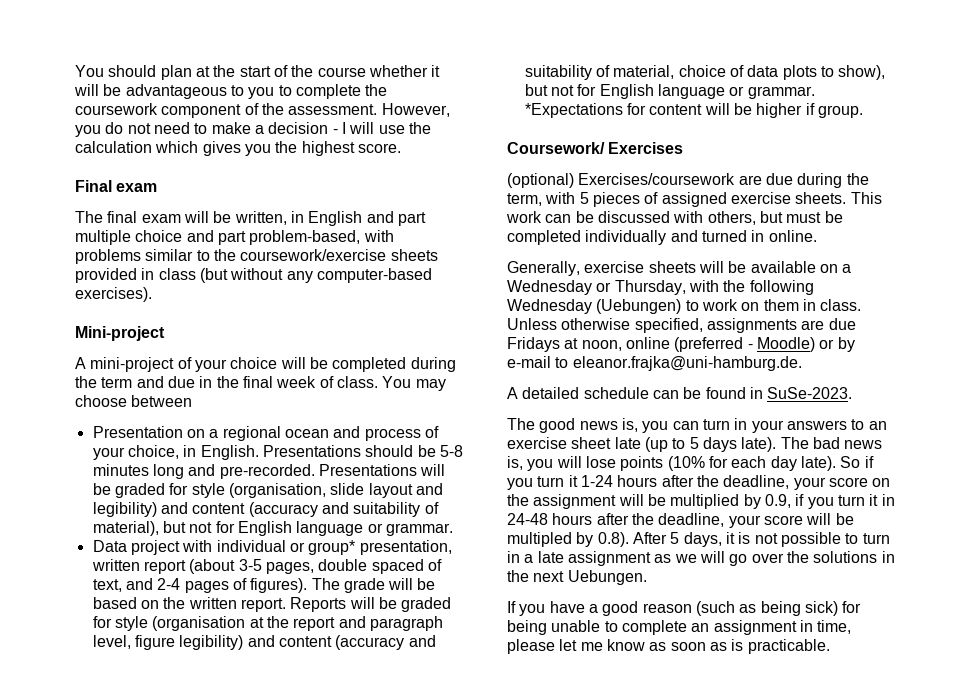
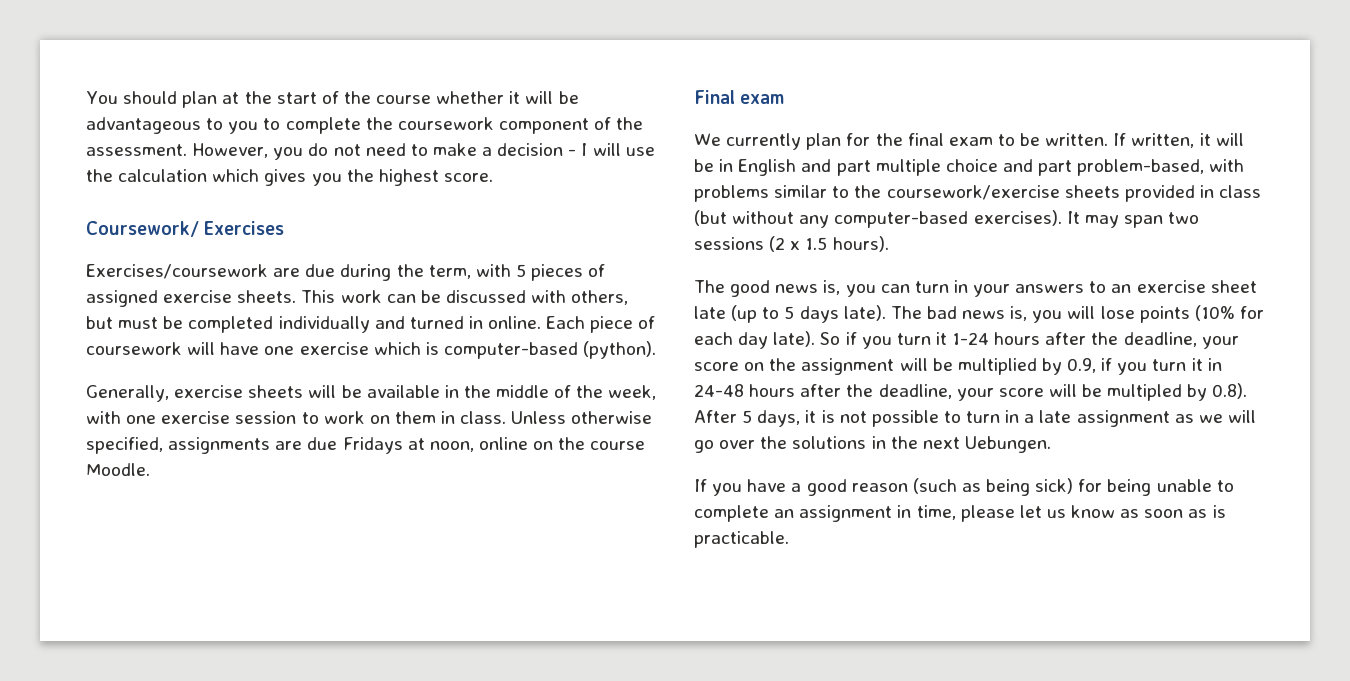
- Final exam
- The final exam will be written, in English and part multiple choice and part problem-based, with problems similar to the coursework/exercise sheets provided in class (but without any computer-based exercises).
- Mini-project
- A mini-project of your choice will be completed during the term and due in the final week of class. You may choose between
- Presentation on a regional ocean and process of your choice, in English. Presentations should be 5-8 minutes long and pre-recorded. Presentations will be graded for style (organisation, slide layout and legibility) and content (accuracy and suitability of material), but not for English language or grammar.
- Data project with individual or group* presentation, written report (about 3-5 pages, double spaced of text, and 2-4 pages of figures). The grade will be based on the written report. Reports will be graded for style (organisation at the report and paragraph level, figure legibility) and content (accuracy and suitability of material, choice of data plots to show), but not for English language or grammar. *Expectations for content will be higher if group.
- (optional) Exercises/coursework are due during the term, with 5 pieces of assigned exercise sheets.
+ Exercises/coursework are due during the term, with 5 pieces of assigned exercise sheets.
+ Each piece of coursework will have one exercise which is computer-based (python).
- Generally, exercise sheets will be available on a Wednesday or Thursday, with the following Wednesday (Uebungen) to work on them in class.
+ Generally, exercise sheets will be available in the middle of the week, with one exercise session to work on them in class.
- Unless otherwise specified, assignments are due Fridays at noon, online (preferred - Moodle) or by e-mail to eleanor.frajka@uni-hamburg.de.
- A detailed schedule can be found in SuSe-2023.
+ Unless otherwise specified, assignments are due Fridays at noon, online on the course Moodle.
+ Final exam
+ We currently plan for the final exam to be written. If written, it will be in English and part multiple choice and part problem-based, with problems similar to the coursework/exercise sheets provided in class (but without any computer-based exercises). It may span two sessions (2 x 1.5 hours).
- If you have a good reason (such as being sick) for being unable to complete an assignment in time, please let me know as soon as is practicable.
+ If you have a good reason (such as being sick) for being unable to complete an assignment in time, please let us know as soon as is practicable.

